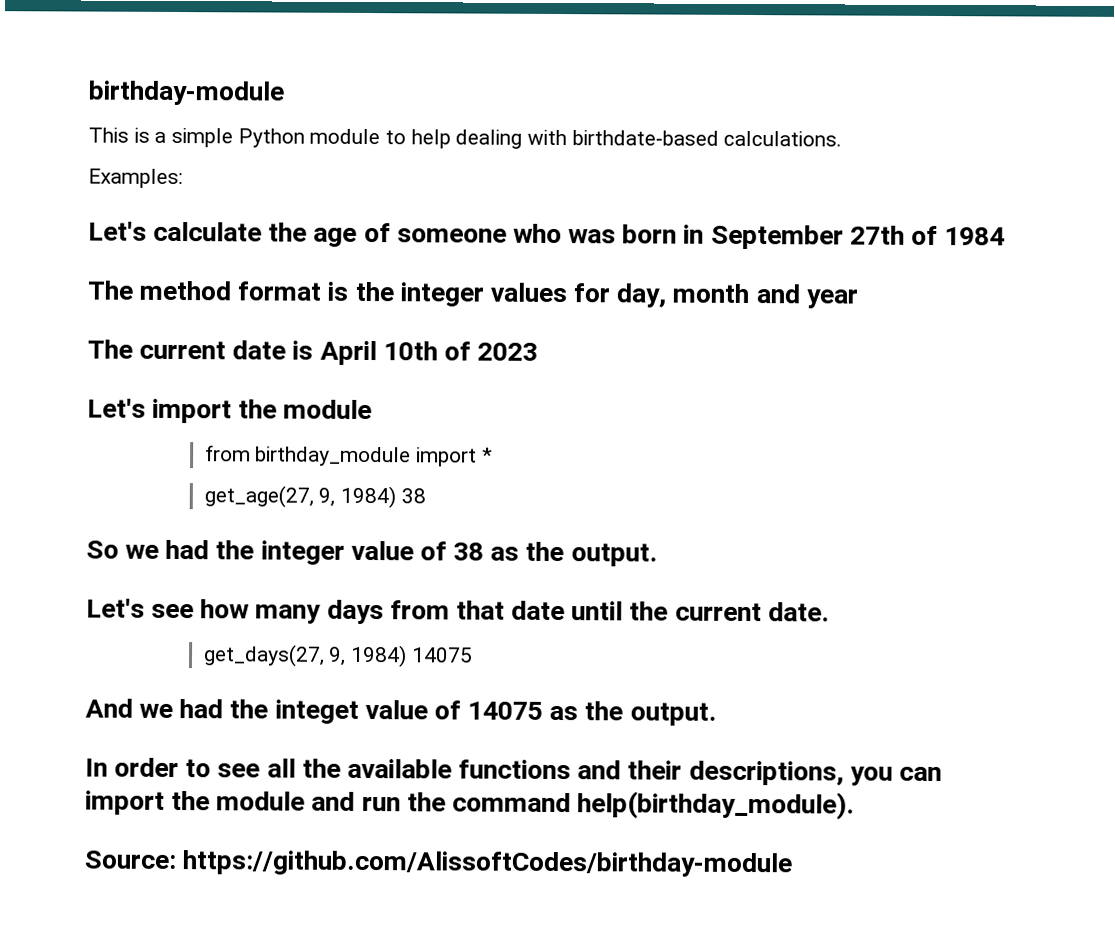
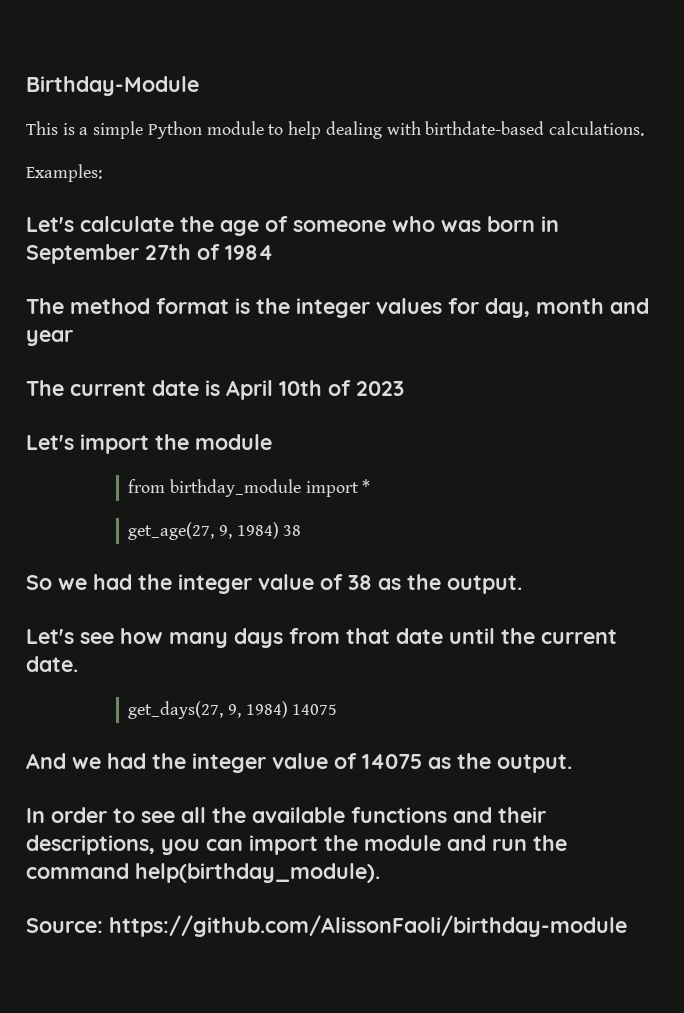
- birthday-module
+ Birthday-Module
- And we had the integet value of 14075 as the output.
+ And we had the integer value of 14075 as the output.
- Source: https://github.com/AlissoftCodes/birthday-module
+ Source: https://github.com/AlissonFaoli/birthday-module

